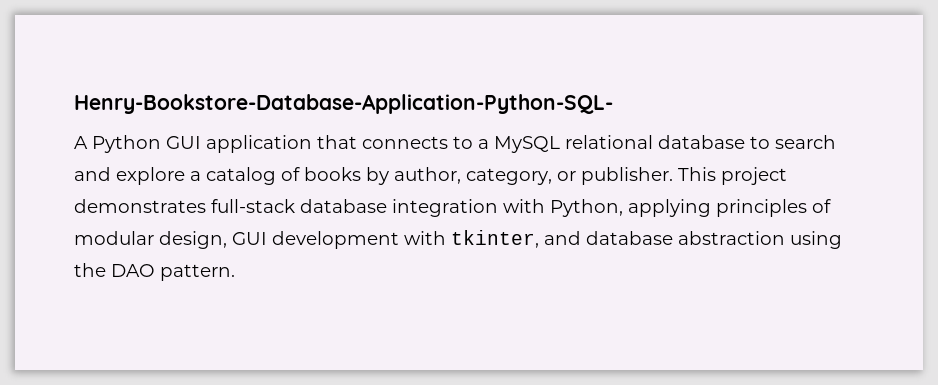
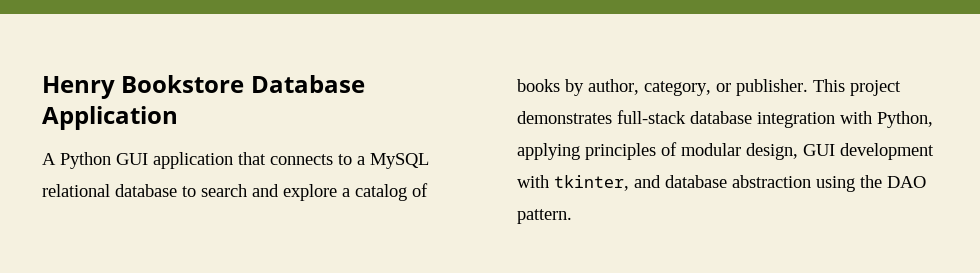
- Henry-Bookstore-Database-Application-Python-SQL-
+ Henry Bookstore Database Application

